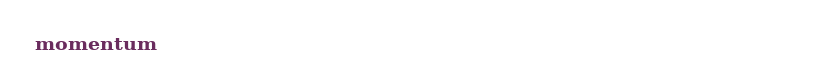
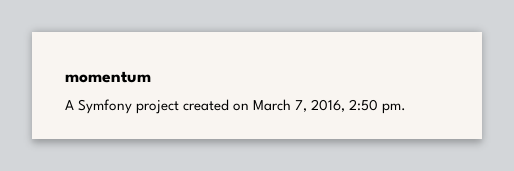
+ A Symfony project created on March 7, 2016, 2:50 pm.

